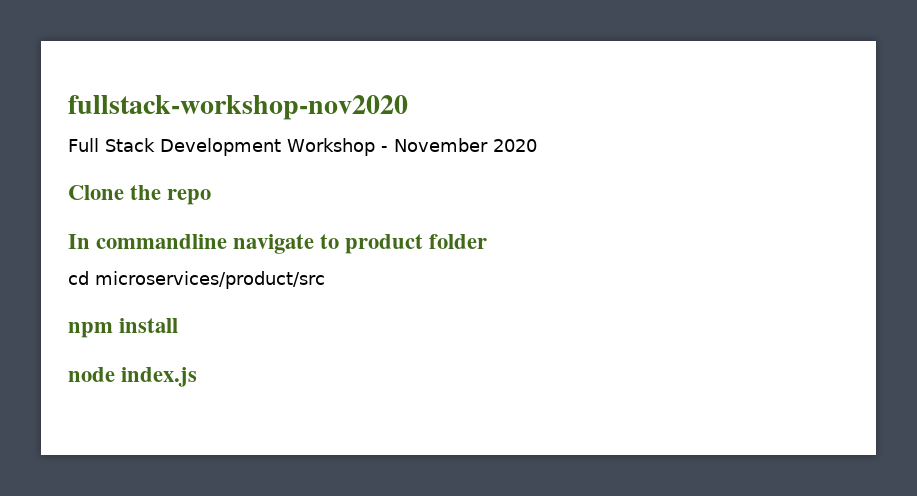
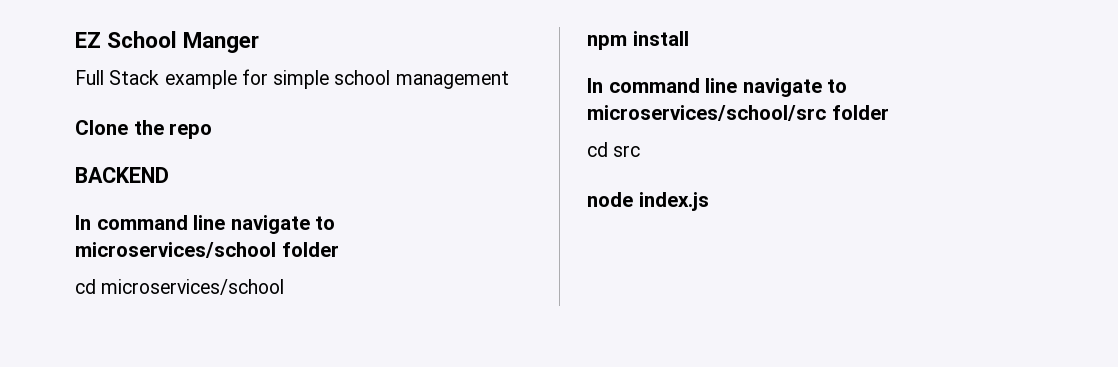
- fullstack-workshop-nov2020
+ EZ School Manger
- Full Stack Development Workshop - November 2020
+ Full Stack example for simple school management
- In commandline navigate to product folder
- cd microservices/product/src
+ BACKEND
+ In command line navigate to microservices/school folder
+ cd microservices/school
+ In command line navigate to microservices/school/src folder
+ cd src

